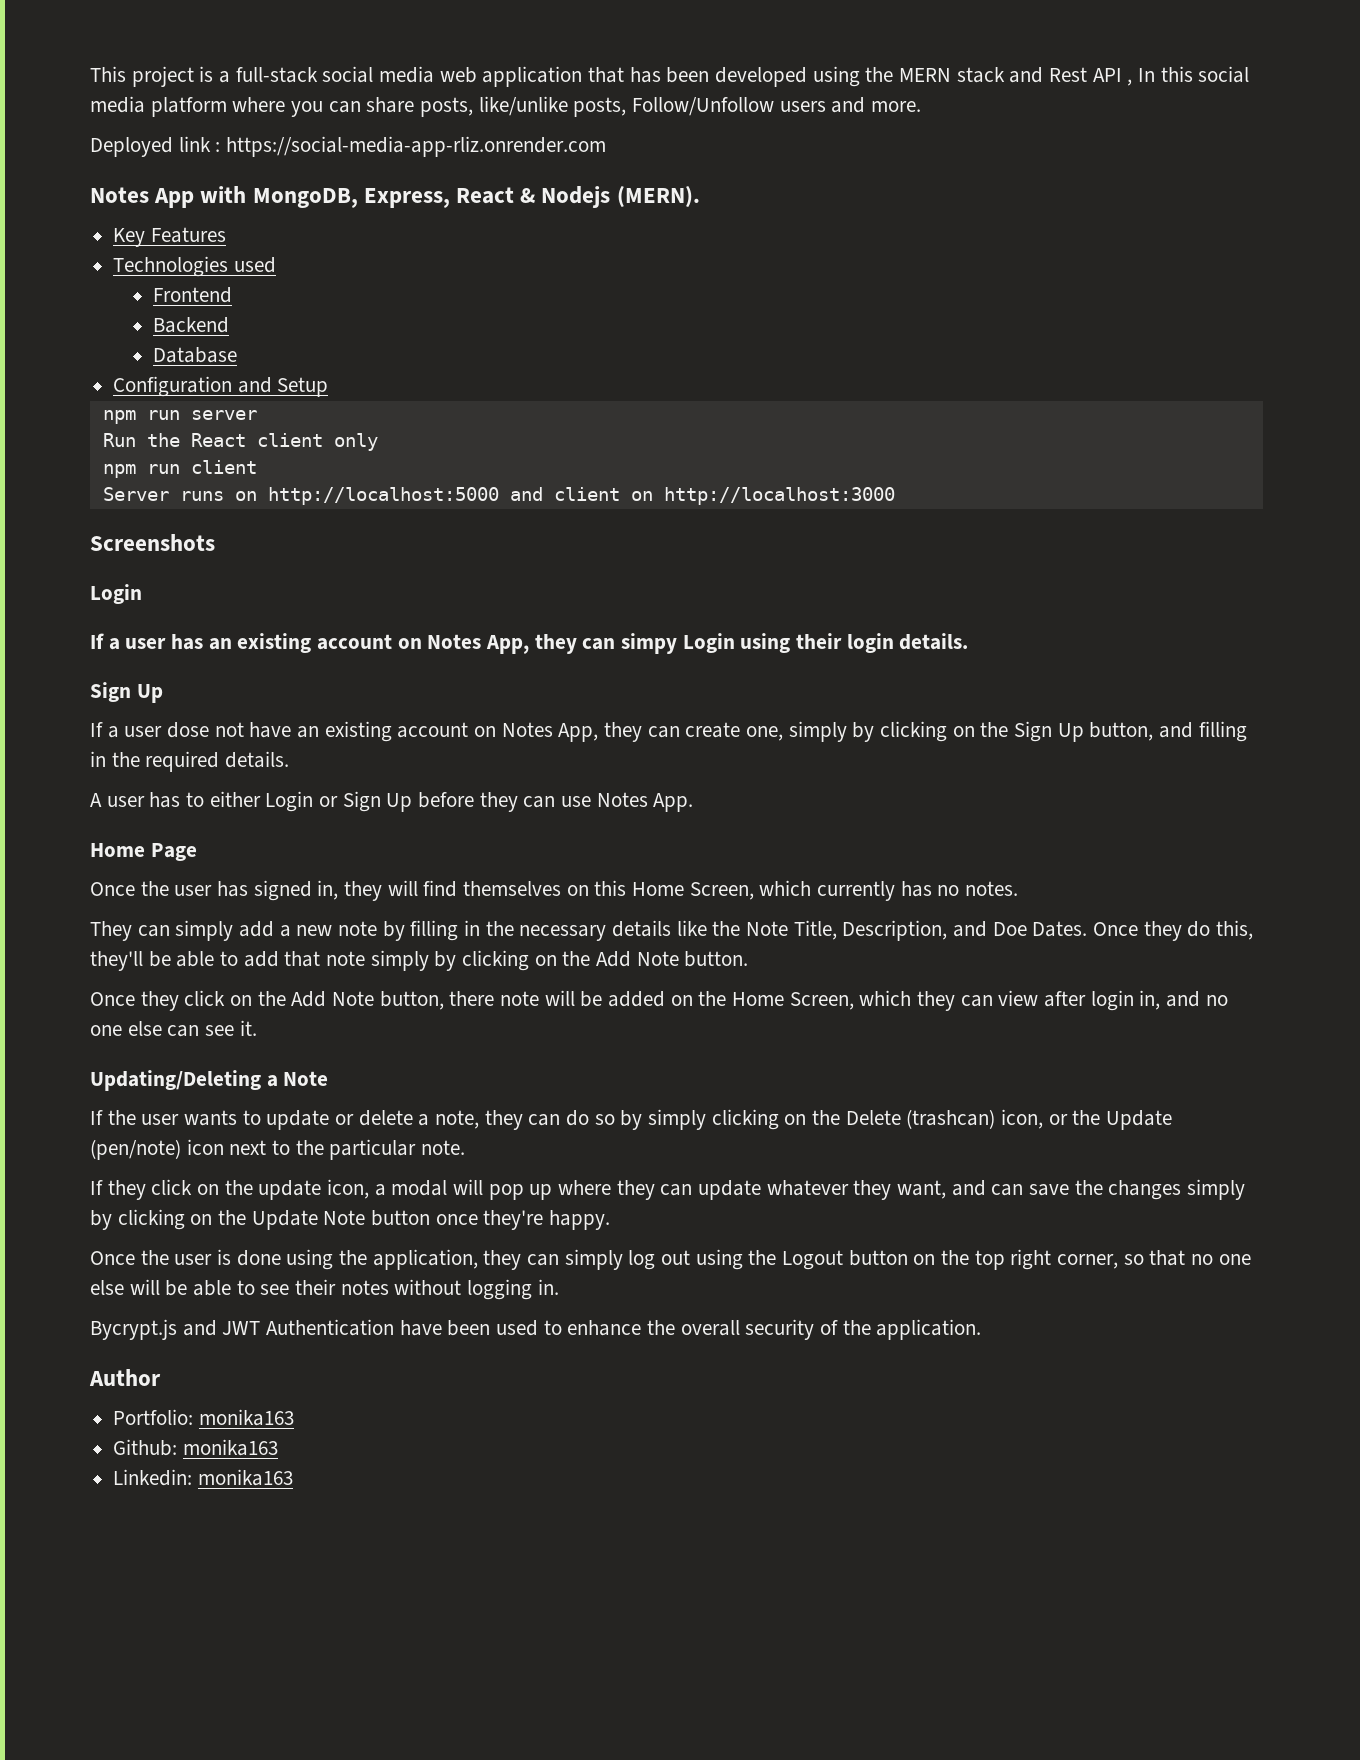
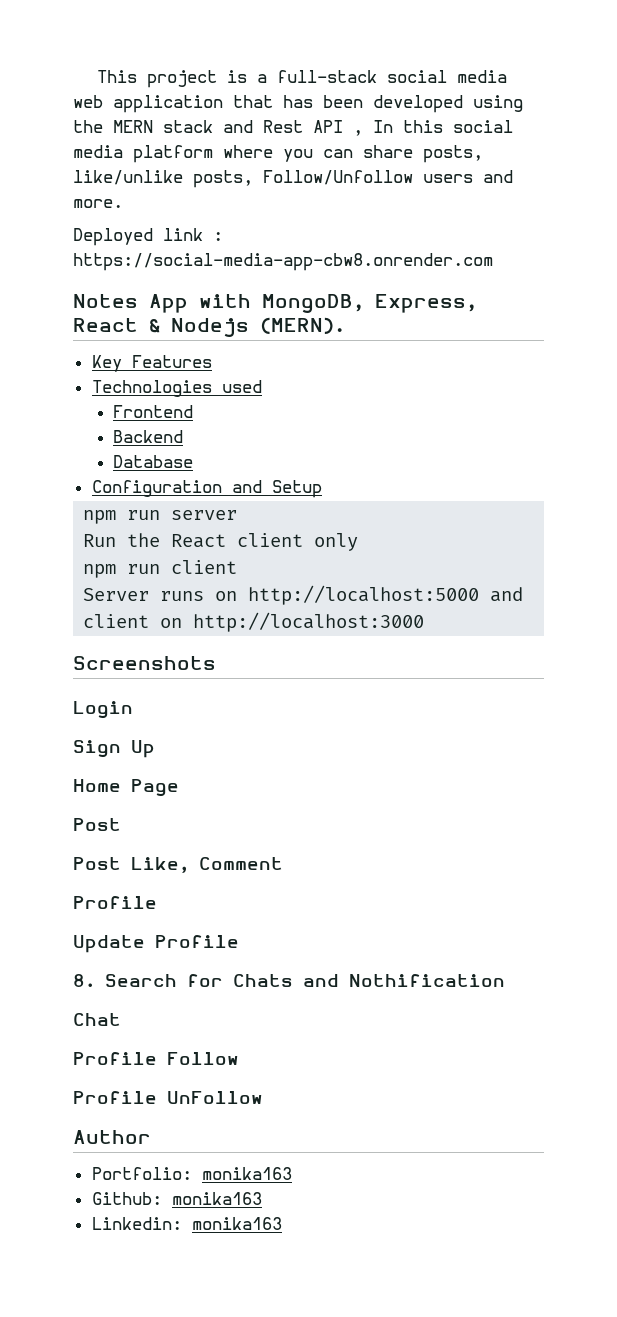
- Deployed link : https://social-media-app-rliz.onrender.com
+ Deployed link : https://social-media-app-cbw8.onrender.com
- If a user has an existing account on Notes App, they can simpy Login using their login details.
  Sign Up
- If a user dose not have an existing account on Notes App, they can create one, simply by clicking on the Sign Up button, and filling in the required details.
- A user has to either Login or Sign Up before they can use Notes App.
  Home Page
- Once the user has signed in, they will find themselves on this Home Screen, which currently has no notes.
- They can simply add a new note by filling in the necessary details like the Note Title, Description, and Doe Dates. Once they do this, they'll be able to add that note simply by clicking on the Add Note button.
- Once they click on the Add Note button, there note will be added on the Home Screen, which they can view after login in, and no one else can see it.
- Updating/Deleting a Note
- If the user wants to update or delete a note, they can do so by simply clicking on the Delete (trashcan) icon, or the Update (pen/note) icon next to the particular note.
- If they click on the update icon, a modal will pop up where they can update whatever they want, and can save the changes simply by clicking on the Update Note button once they're happy.
- Once the user is done using the application, they can simply log out using the Logout button on the top right corner, so that no one else will be able to see their notes without logging in.
- Bycrypt.js and JWT Authentication have been used to enhance the overall security of the application.
+ Post
+ Post Like, Comment
+ Profile
+ Update Profile
+ 8. Search for Chats and Nothification
+ Chat
+ Profile Follow
+ Profile UnFollow

